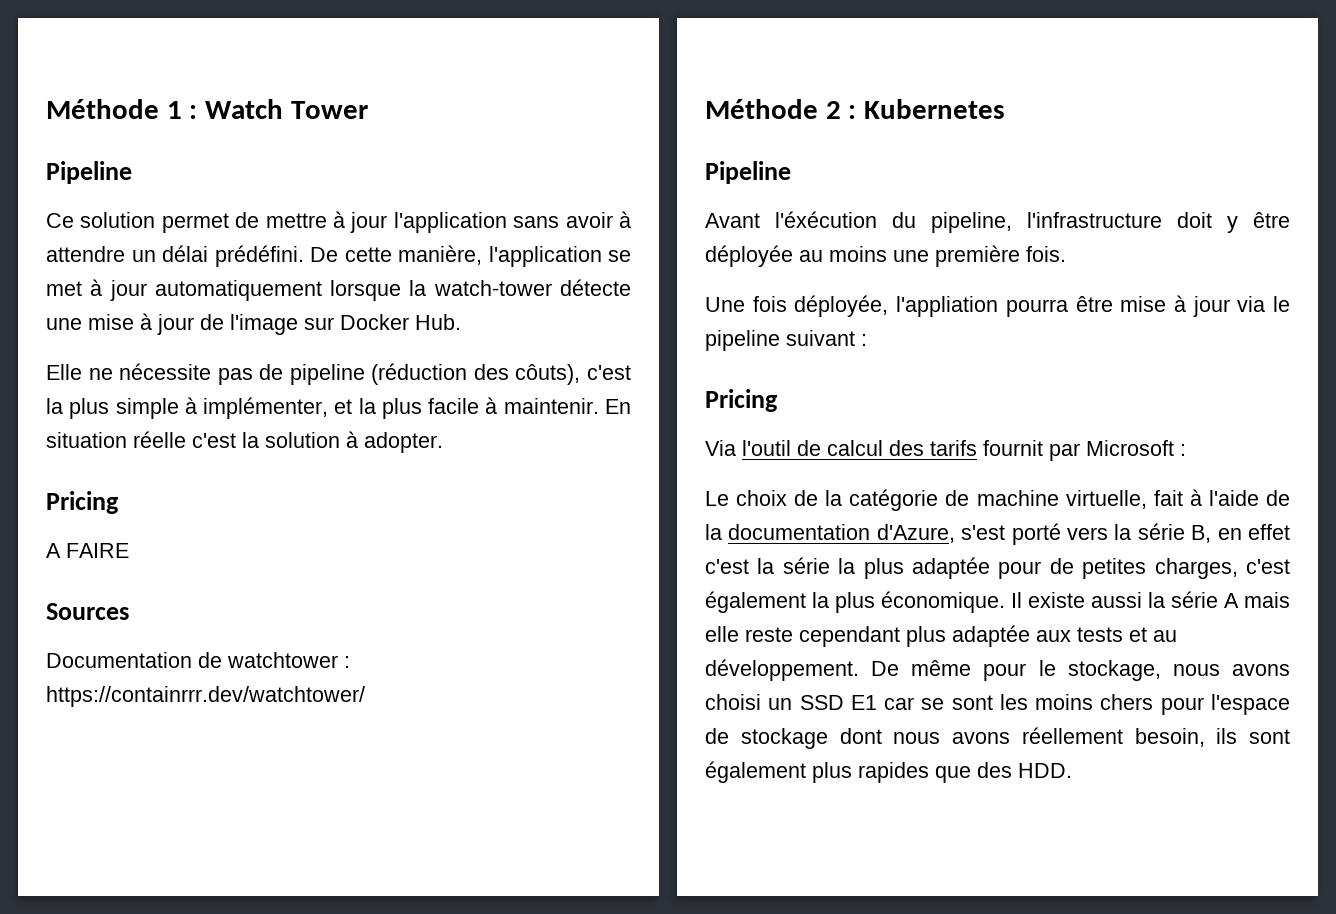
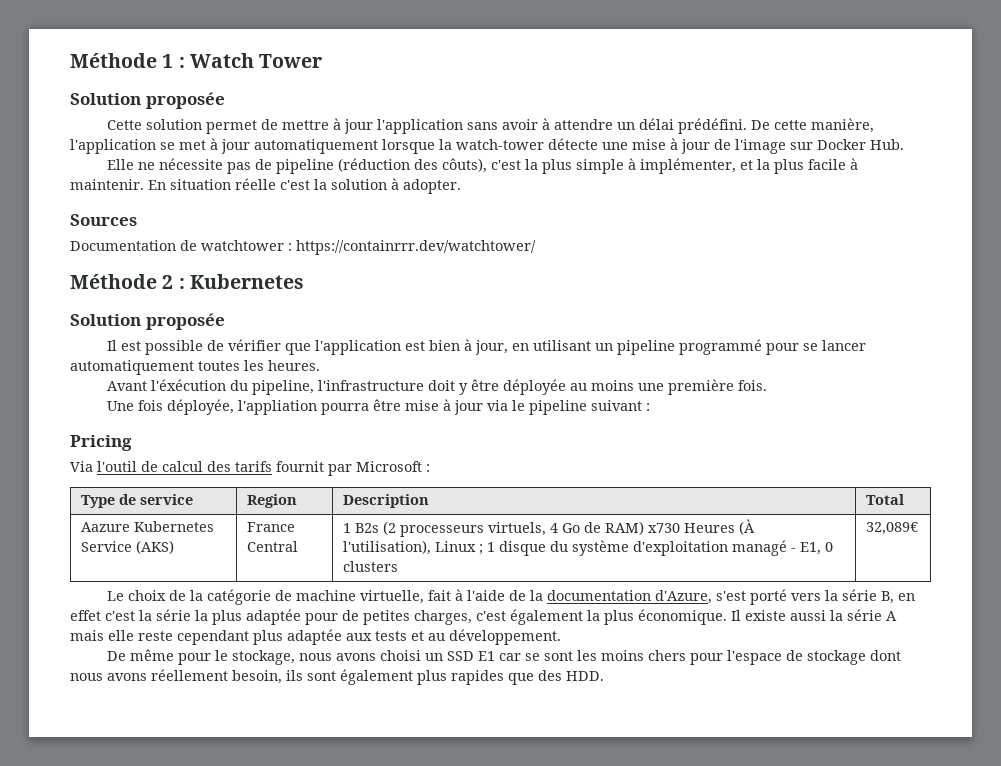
  Méthode 1 : Watch Tower
- Pipeline
- Ce solution permet de mettre à jour l'application sans avoir à attendre un délai prédéfini.
+ Solution proposée
+ Cette solution permet de mettre à jour l'application sans avoir à attendre un délai prédéfini.
  En situation réelle c'est la solution à adopter.
- Pricing
- A FAIRE
  Méthode 2 : Kubernetes
- Pipeline
+ Solution proposée
+ Il est possible de vérifier que l'application est bien à jour, en utilisant un pipeline programmé pour se lancer automatiquement toutes les heures.
+ Type de service | Region | Description | Total
+ Aazure Kubernetes Service (AKS) | France Central | 1 B2s (2 processeurs virtuels, 4 Go de RAM) x730 Heures (À l'utilisation), Linux ; 1 disque du système d'exploitation managé - E1, 0 clusters | 32,089€
- Il existe aussi la série A mais elle reste cependant plus adaptée aux tests et au développement. De même pour le stockage, nous avons choisi un SSD E1 car se sont les moins chers pour l'espace de stockage dont nous avons réellement besoin, ils sont également plus rapides que des HDD.
+ Il existe aussi la série A mais elle reste cependant plus adaptée aux tests et au développement.
+ De même pour le stockage, nous avons choisi un SSD E1 car se sont les moins chers pour l'espace de stockage dont nous avons réellement besoin, ils sont également plus rapides que des HDD.

